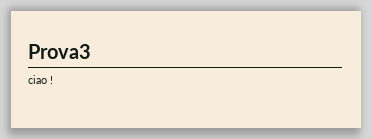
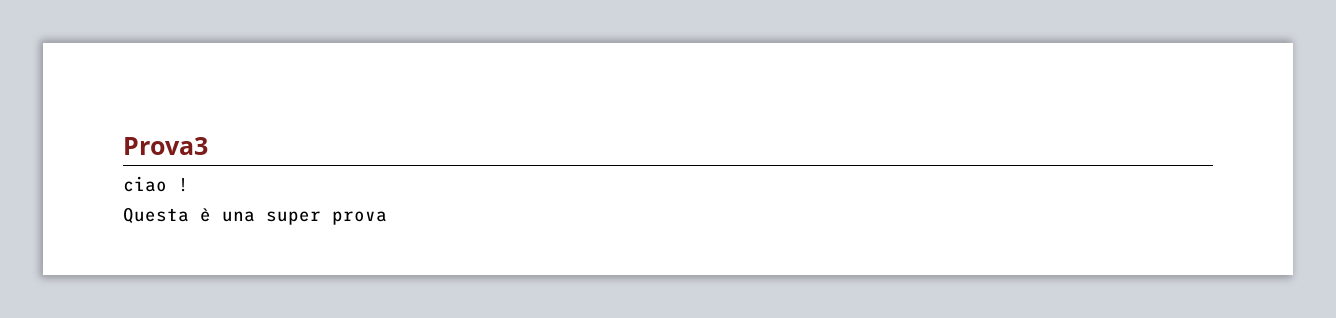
+ Questa è una super prova

